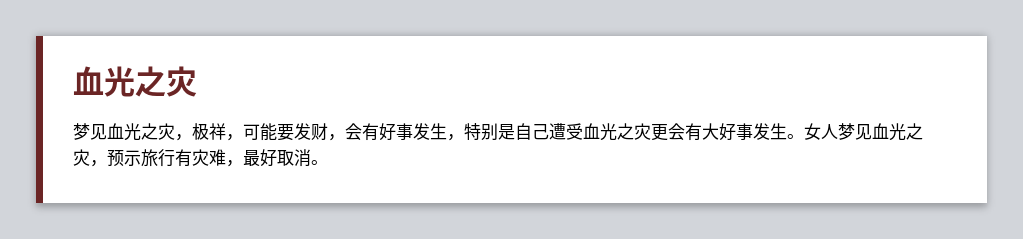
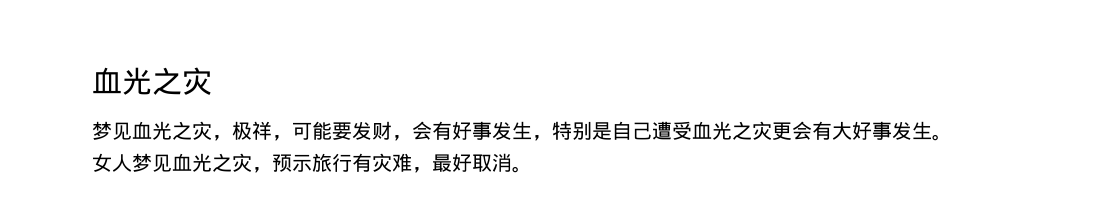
- 梦见血光之灾，极祥，可能要发财，会有好事发生，特别是自己遭受血光之灾更会有大好事发生。女人梦见血光之灾，预示旅行有灾难，最好取消。
+ 梦见血光之灾，极祥，可能要发财，会有好事发生，特别是自己遭受血光之灾更会有大好事发生。
+ 女人梦见血光之灾，预示旅行有灾难，最好取消。

